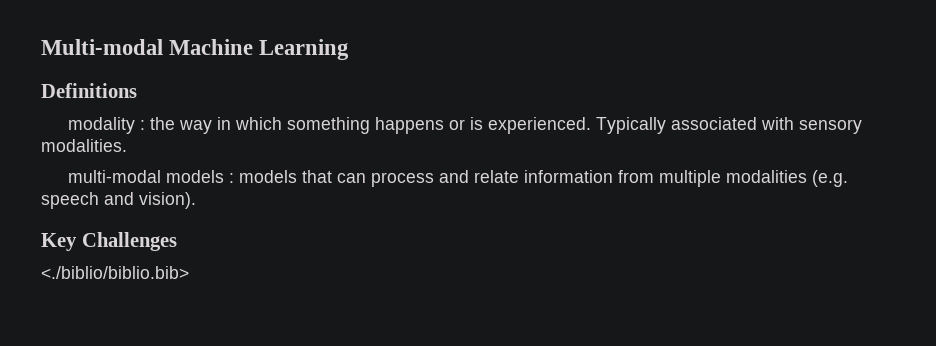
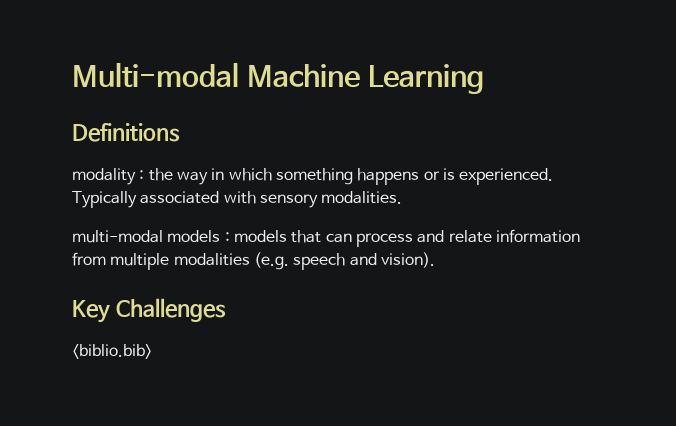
- <./biblio/biblio.bib>
+ <biblio.bib>

